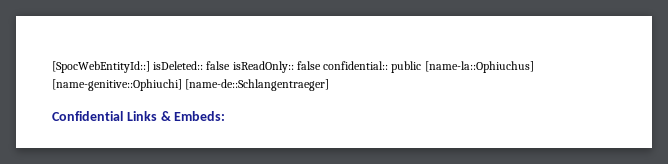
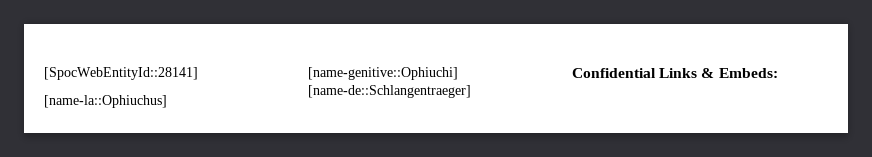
- [SpocWebEntityId::] isDeleted:: false isReadOnly:: false confidential:: public [name-la::Ophiuchus] [name-genitive::Ophiuchi] [name-de::Schlangentraeger]
+ [SpocWebEntityId::28141]
+ [name-la::Ophiuchus] [name-genitive::Ophiuchi] [name-de::Schlangentraeger]

